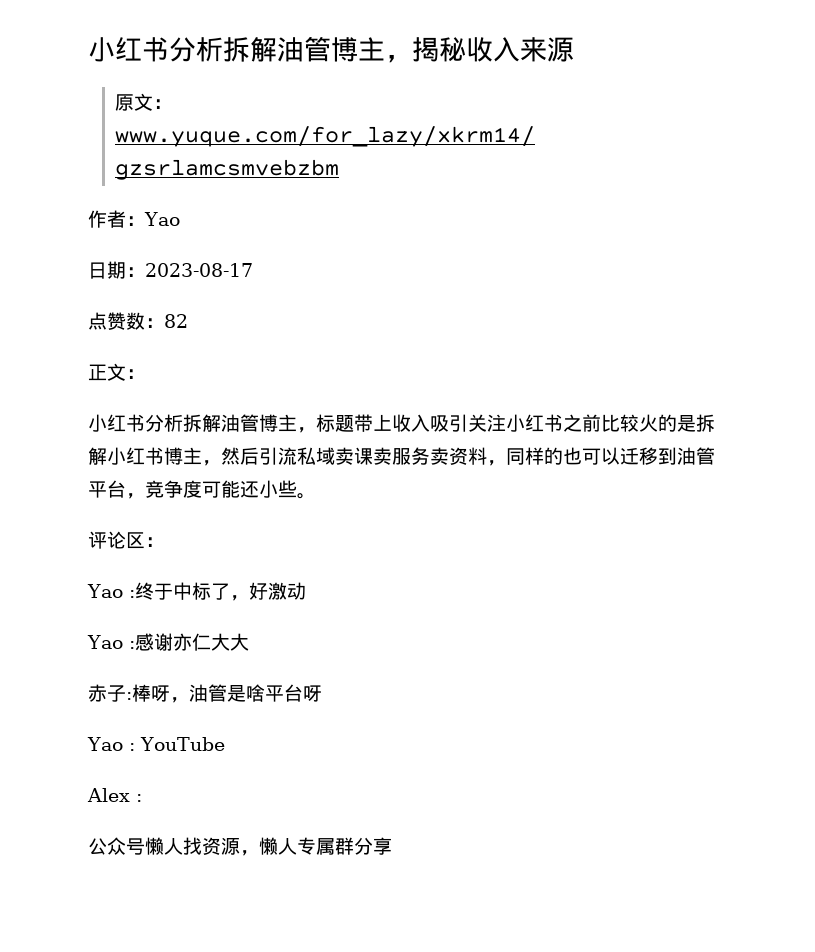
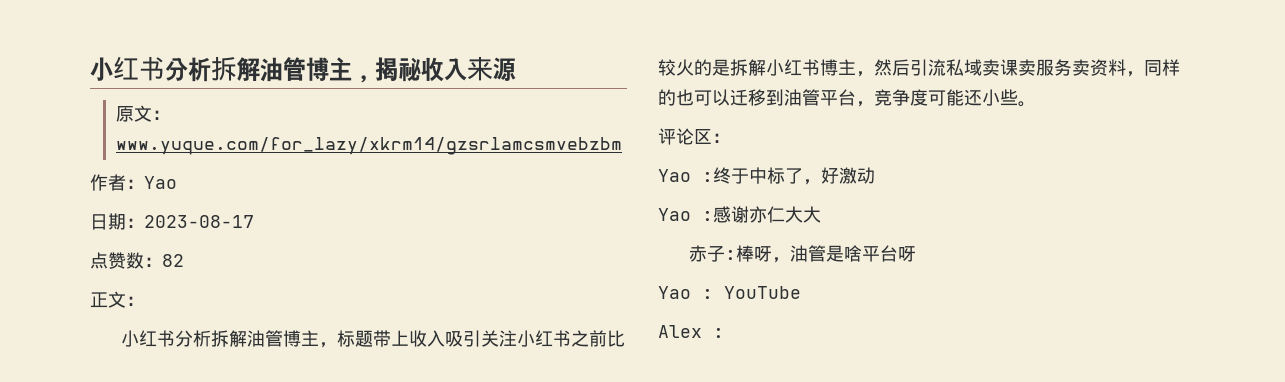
- 公众号懒人找资源，懒人专属群分享

